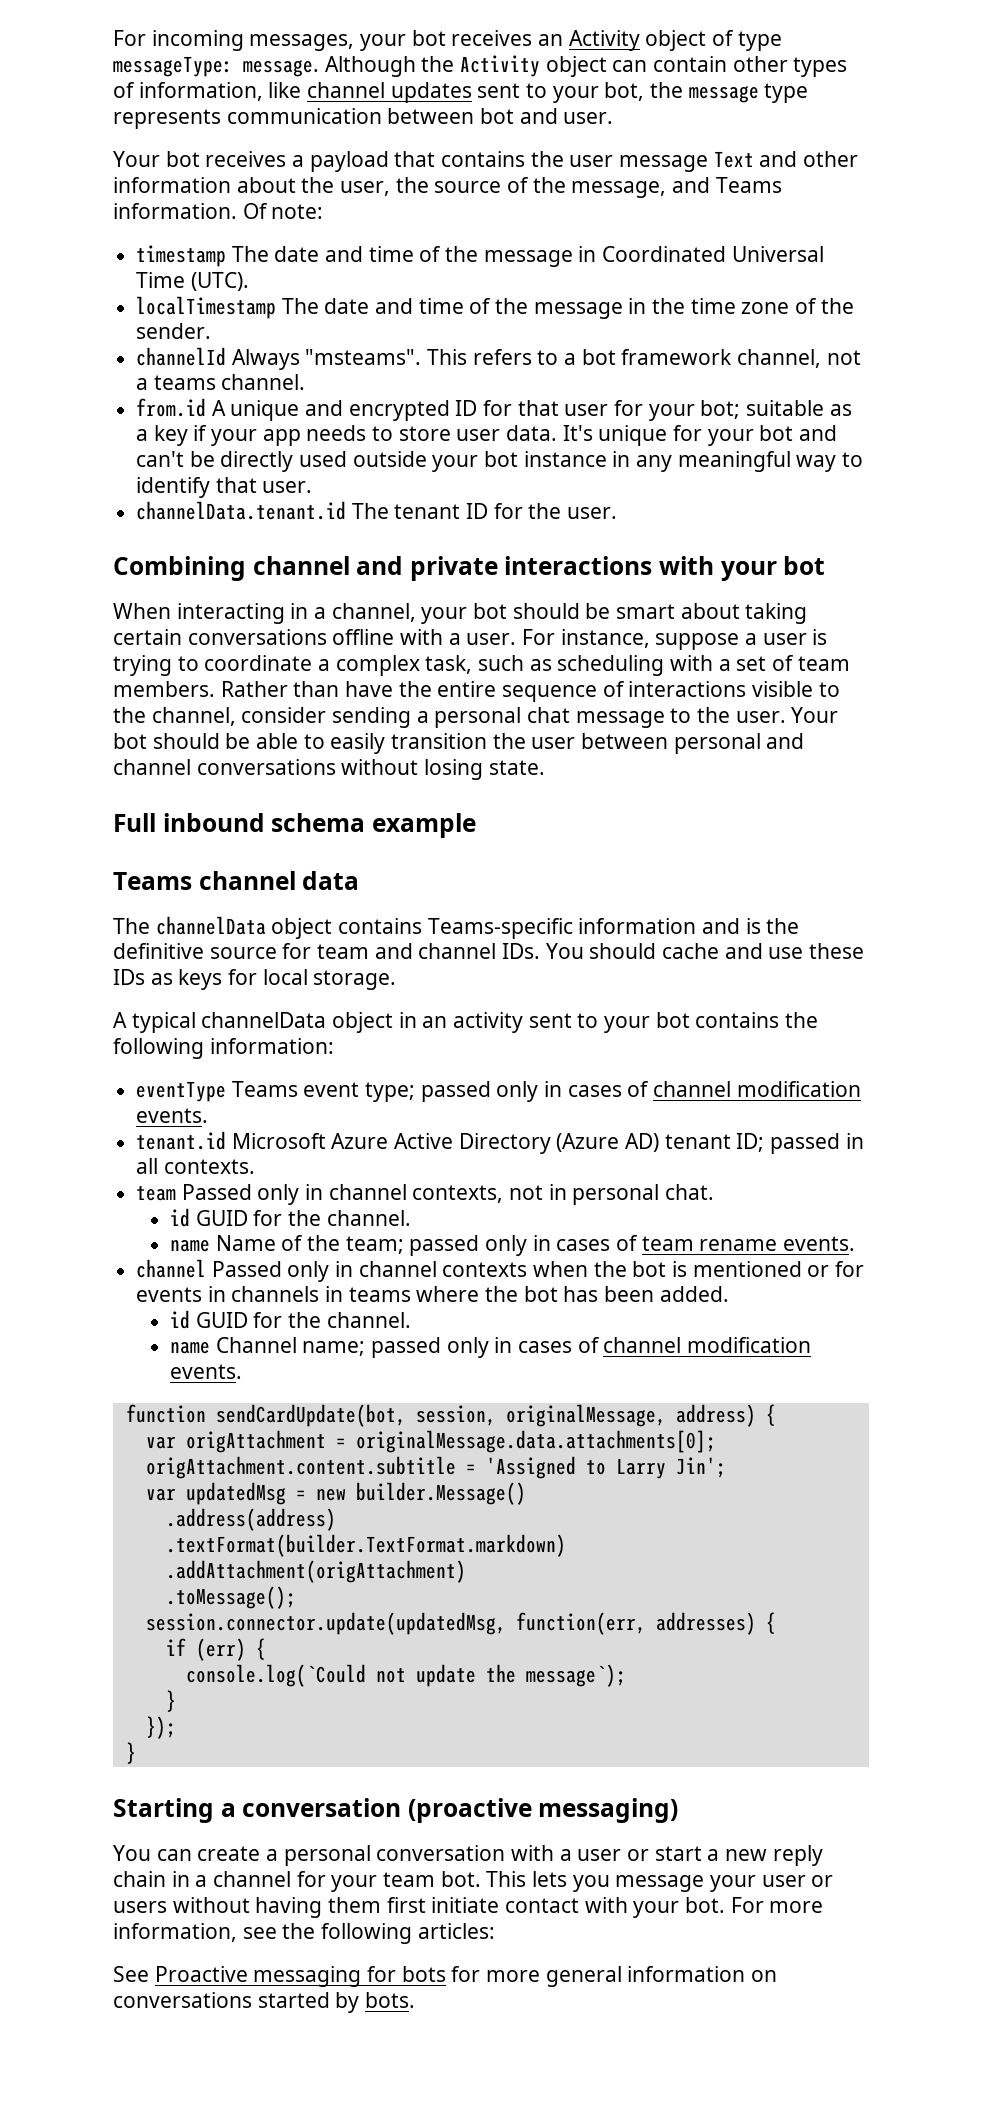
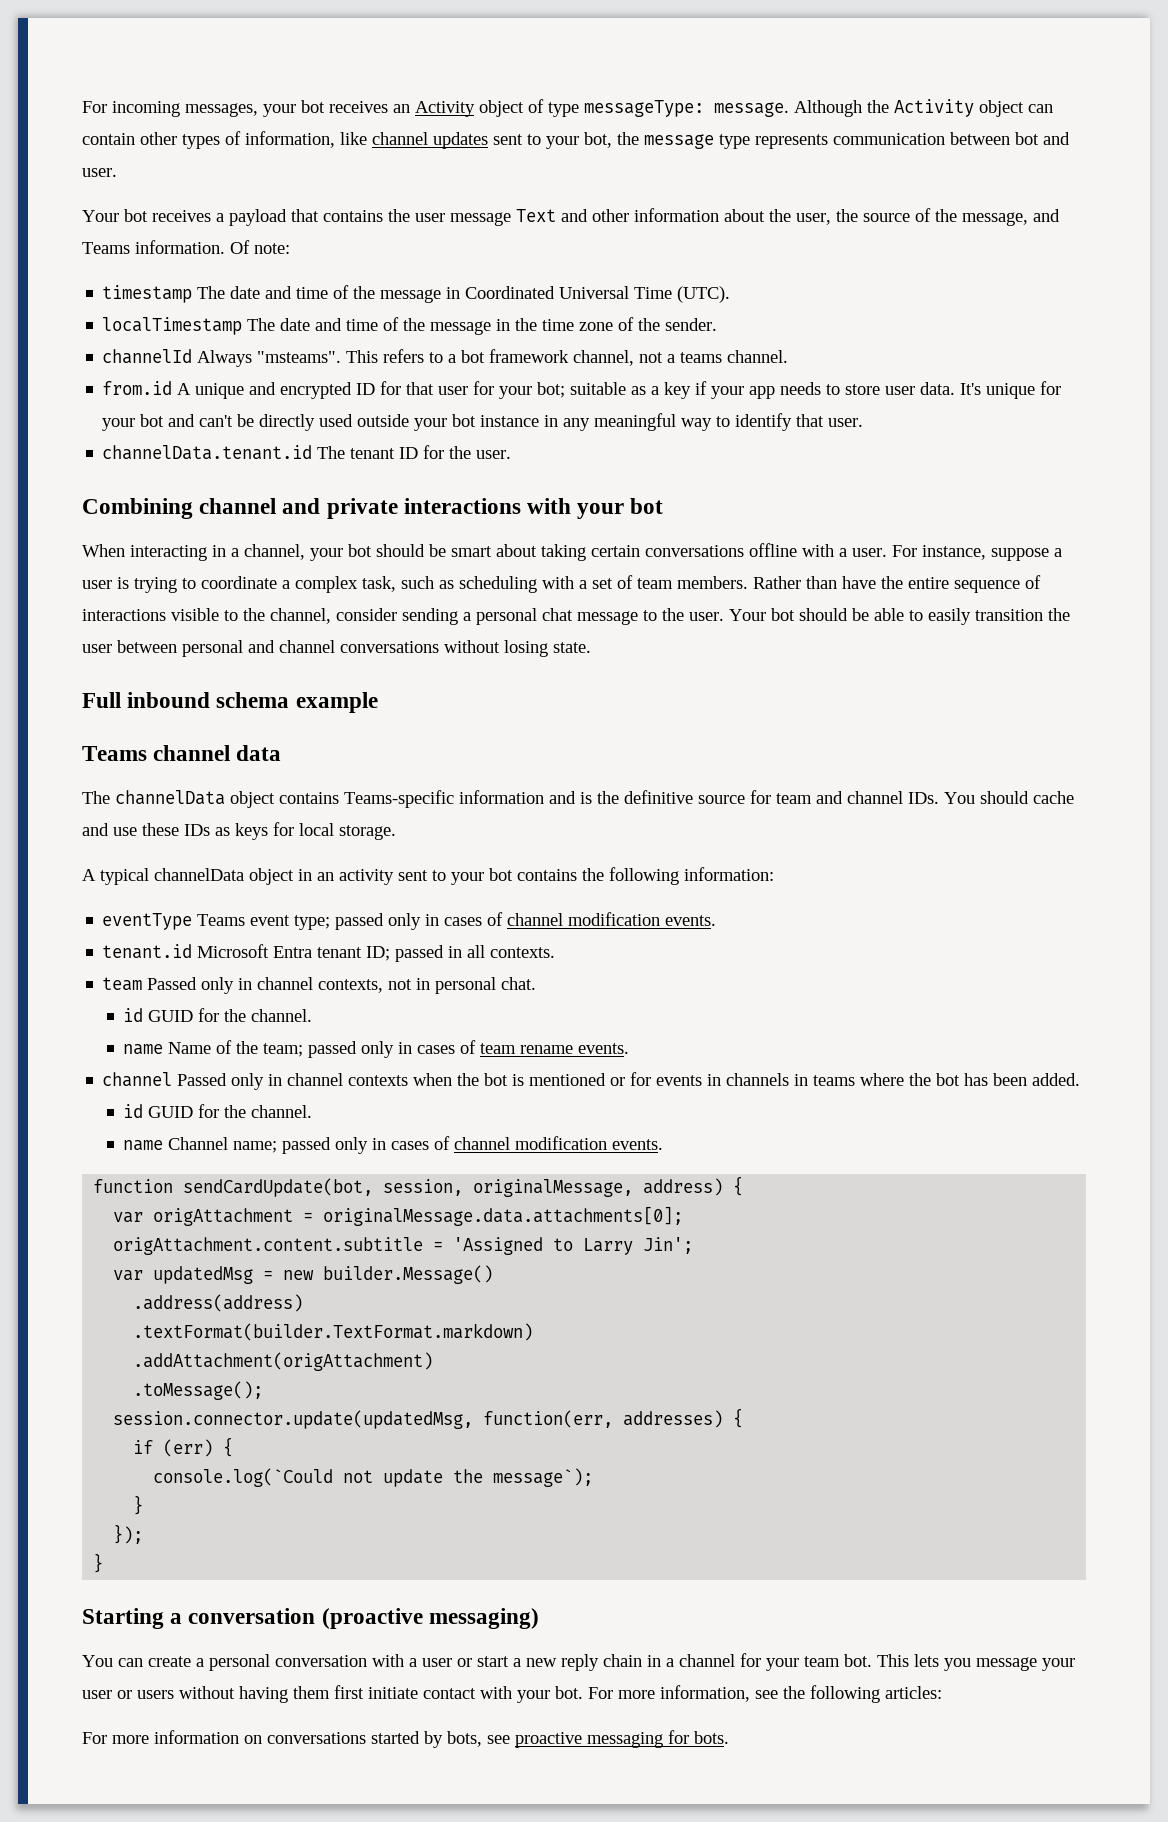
- tenant.id Microsoft Azure Active Directory (Azure AD) tenant ID; passed in all contexts.
+ tenant.id Microsoft Entra tenant ID; passed in all contexts.
- See Proactive messaging for bots for more general information on conversations started by bots.
+ For more information on conversations started by bots, see proactive messaging for bots.

